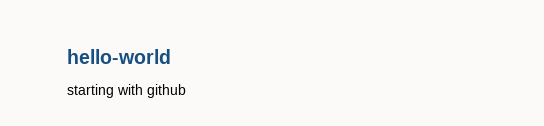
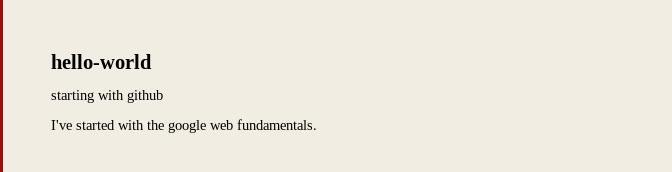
+ I've started with the google web fundamentals.

